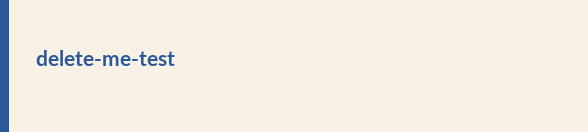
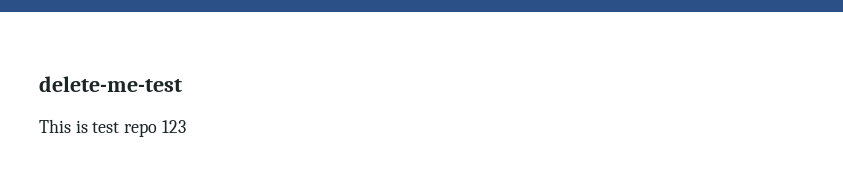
+ This is test repo 123

